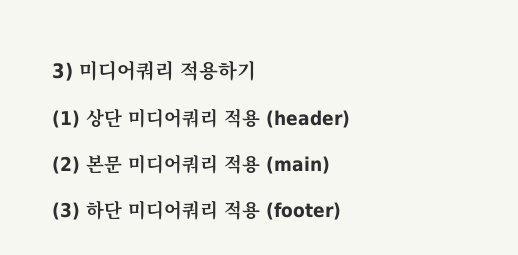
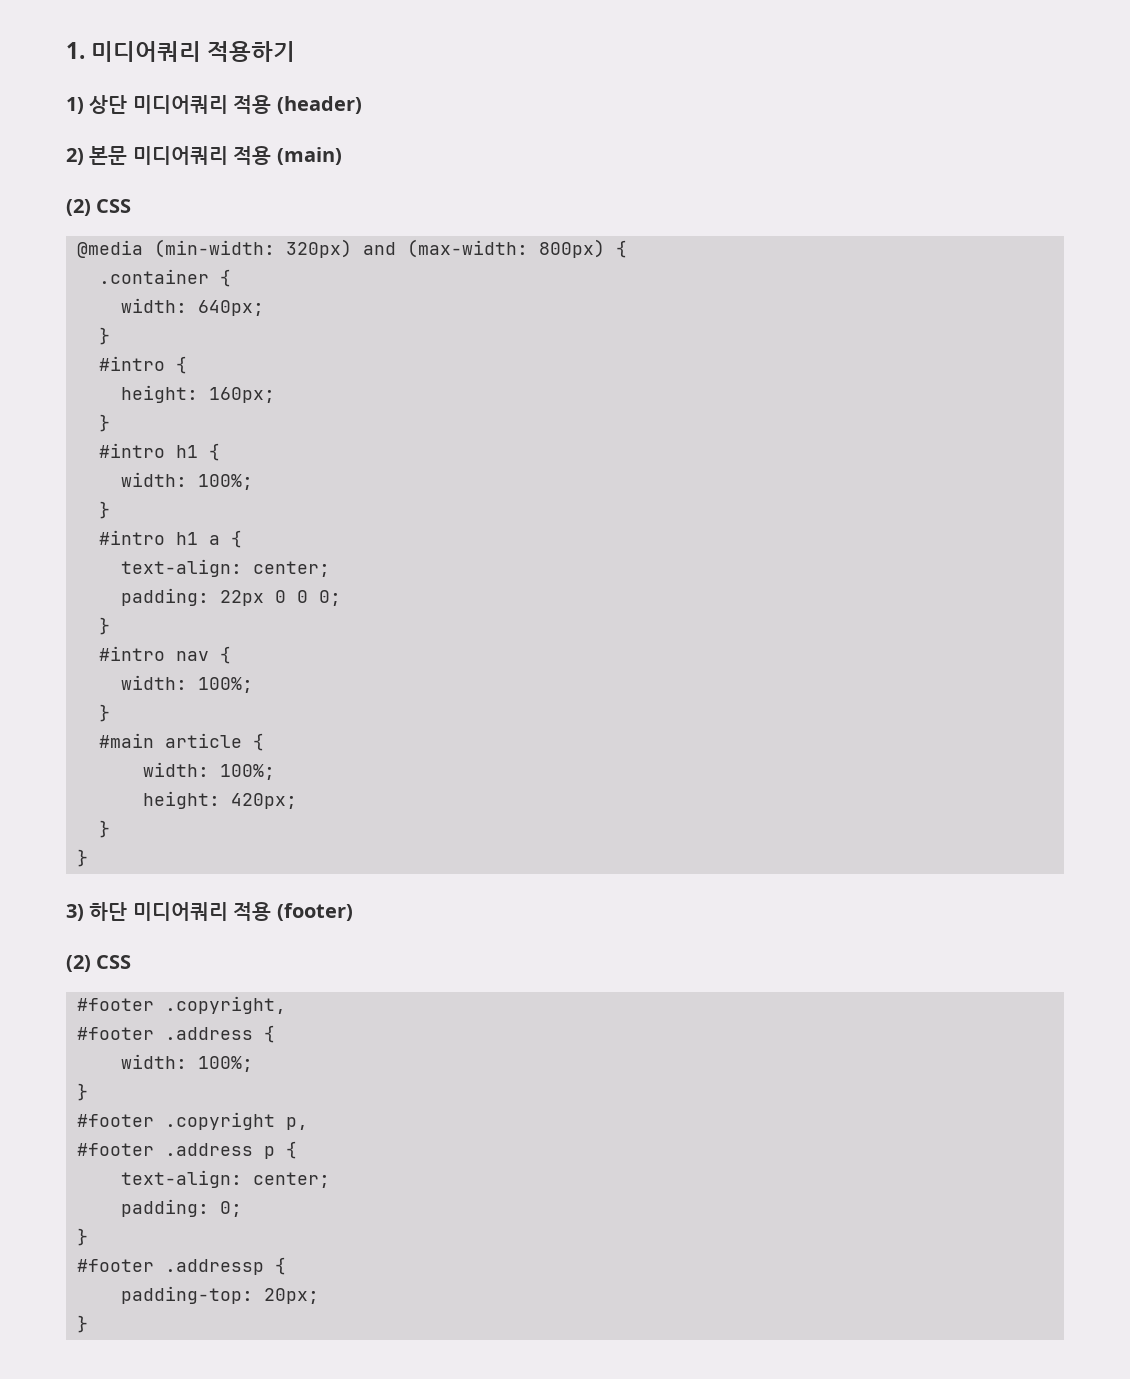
- 3) 미디어쿼리 적용하기
+ 1. 미디어쿼리 적용하기
- (1) 상단 미디어쿼리 적용 (header)
+ 1) 상단 미디어쿼리 적용 (header)
- (2) 본문 미디어쿼리 적용 (main)
- (3) 하단 미디어쿼리 적용 (footer)
+ 2) 본문 미디어쿼리 적용 (main)
+ (2) CSS
+ @media (min-width: 320px) and (max-width: 800px) {
+ .container {
+ width: 640px;
+ }
+ #intro {
+ height: 160px;
+ }
+ #intro h1 {
+ width: 100%;
+ }
+ #intro h1 a {
+ text-align: center;
+ padding: 22px 0 0 0;
+ }
+ #intro nav {
+ width: 100%;
+ }
+ #main article {
+ width: 100%;
+ height: 420px;
+ }
+ }
+ 3) 하단 미디어쿼리 적용 (footer)
+ (2) CSS
+ #footer .copyright,
+ #footer .address {
+ width: 100%;
+ }
+ #footer .copyright p,
+ #footer .address p {
+ text-align: center;
+ padding: 0;
+ }
+ #footer .addressp {
+ padding-top: 20px;
+ }

